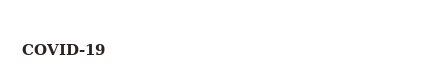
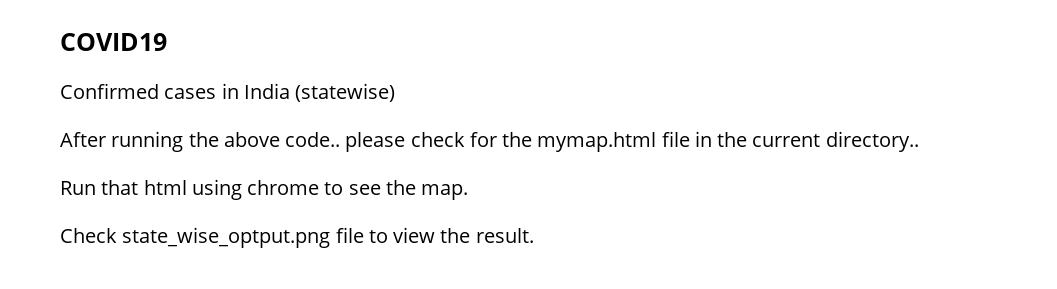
- COVID-19
+ COVID19
+ Confirmed cases in India (statewise)
+ After running the above code.. please check for the mymap.html file in the current directory..
+ Run that html using chrome to see the map.
+ Check state_wise_optput.png file to view the result.

